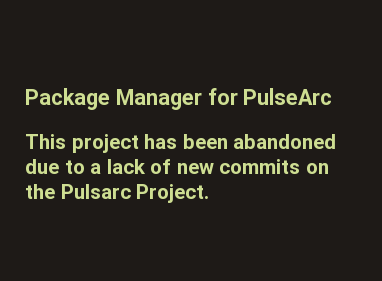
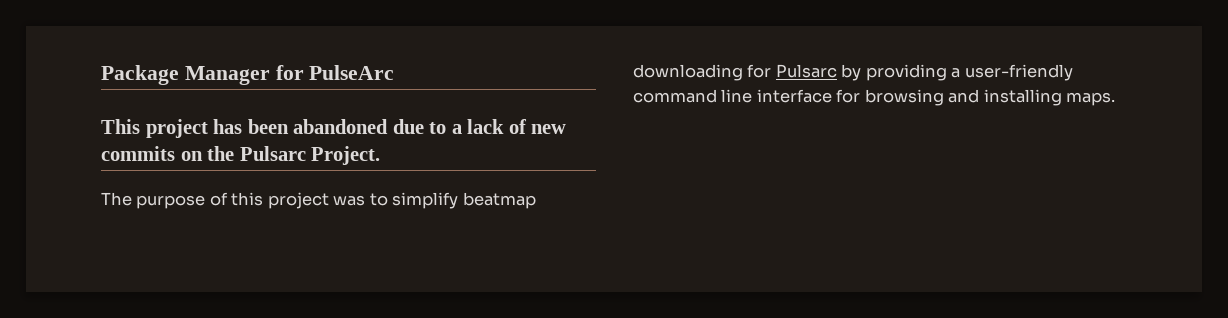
+ The purpose of this project was to simplify beatmap downloading for Pulsarc by providing a user-friendly command line interface for browsing and installing maps.

